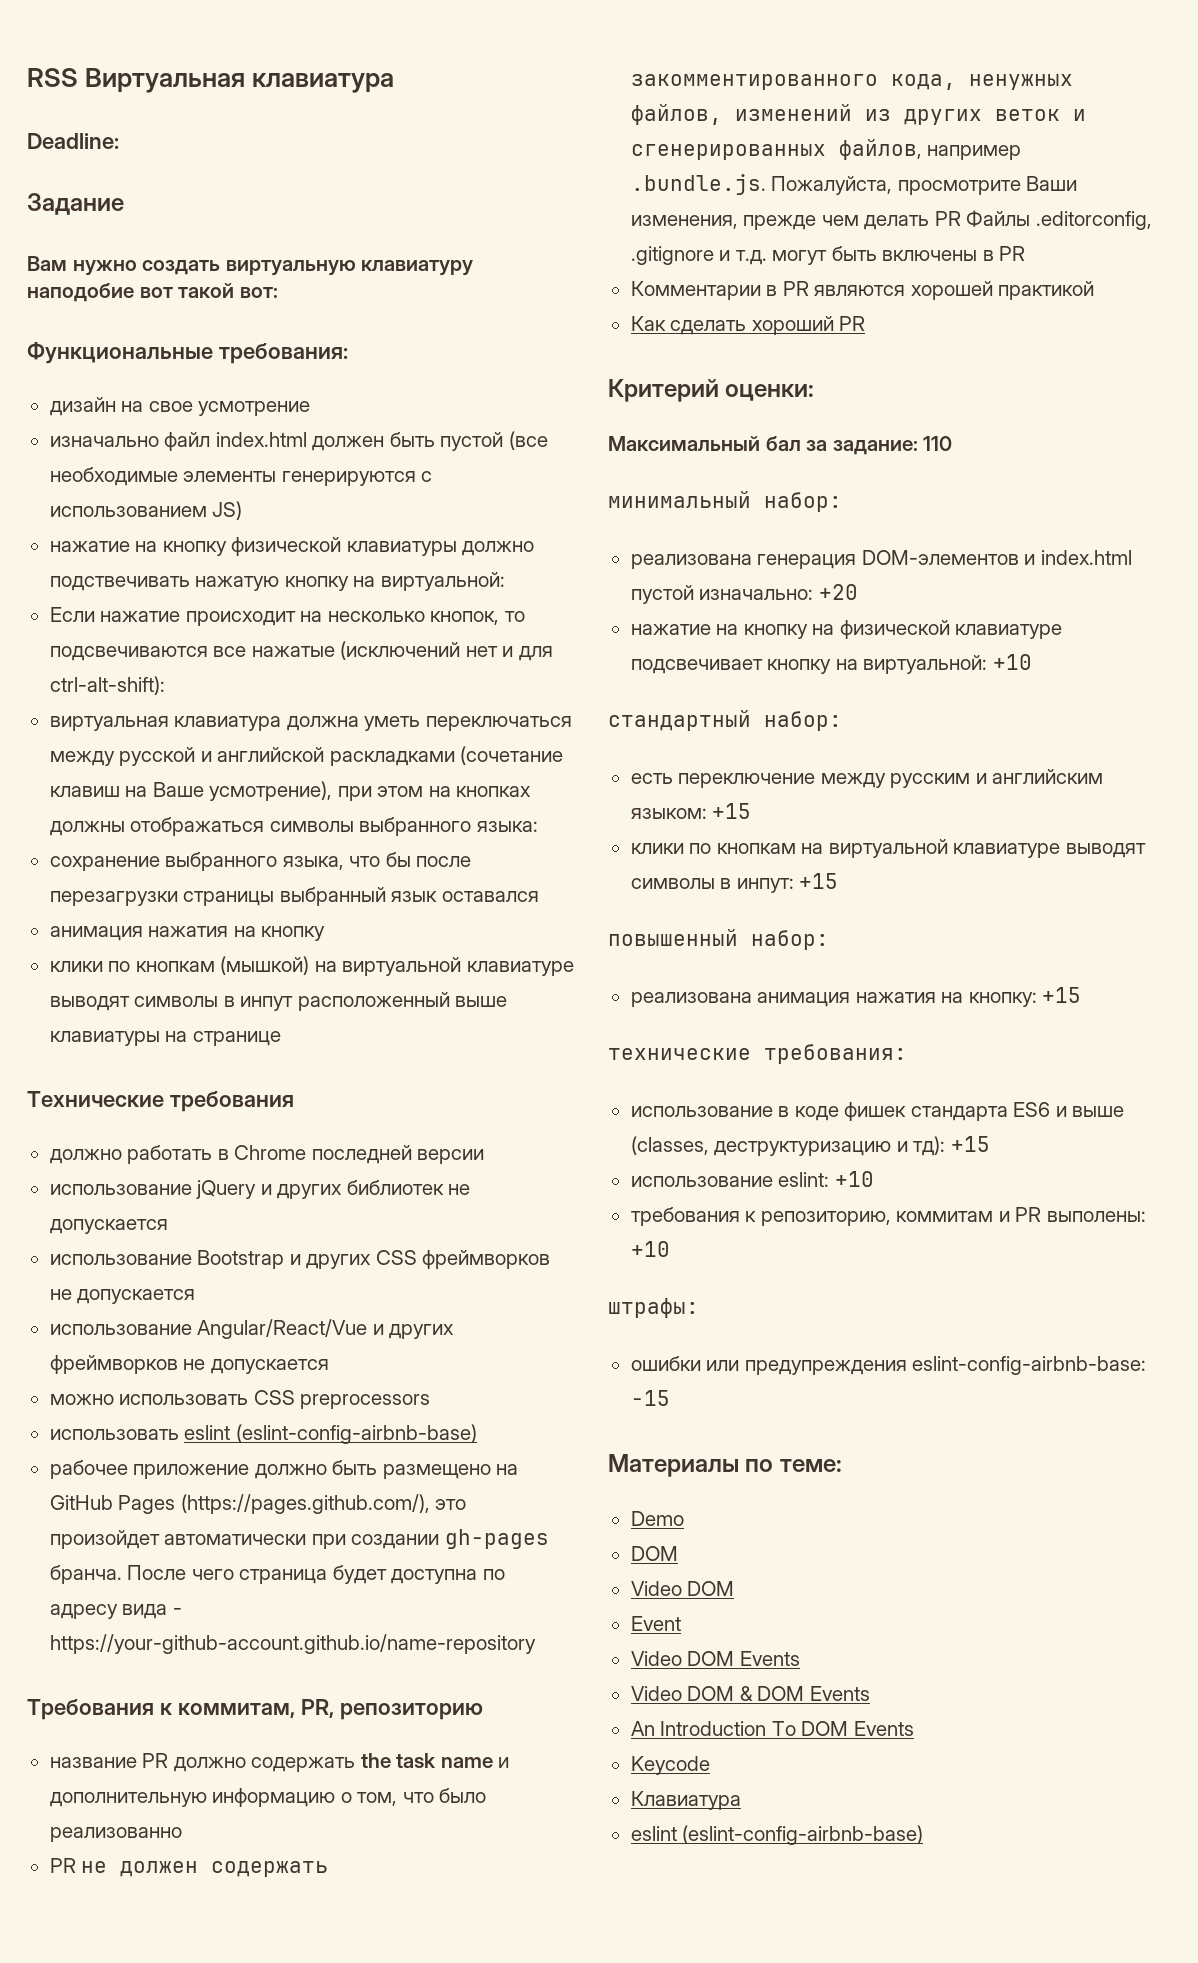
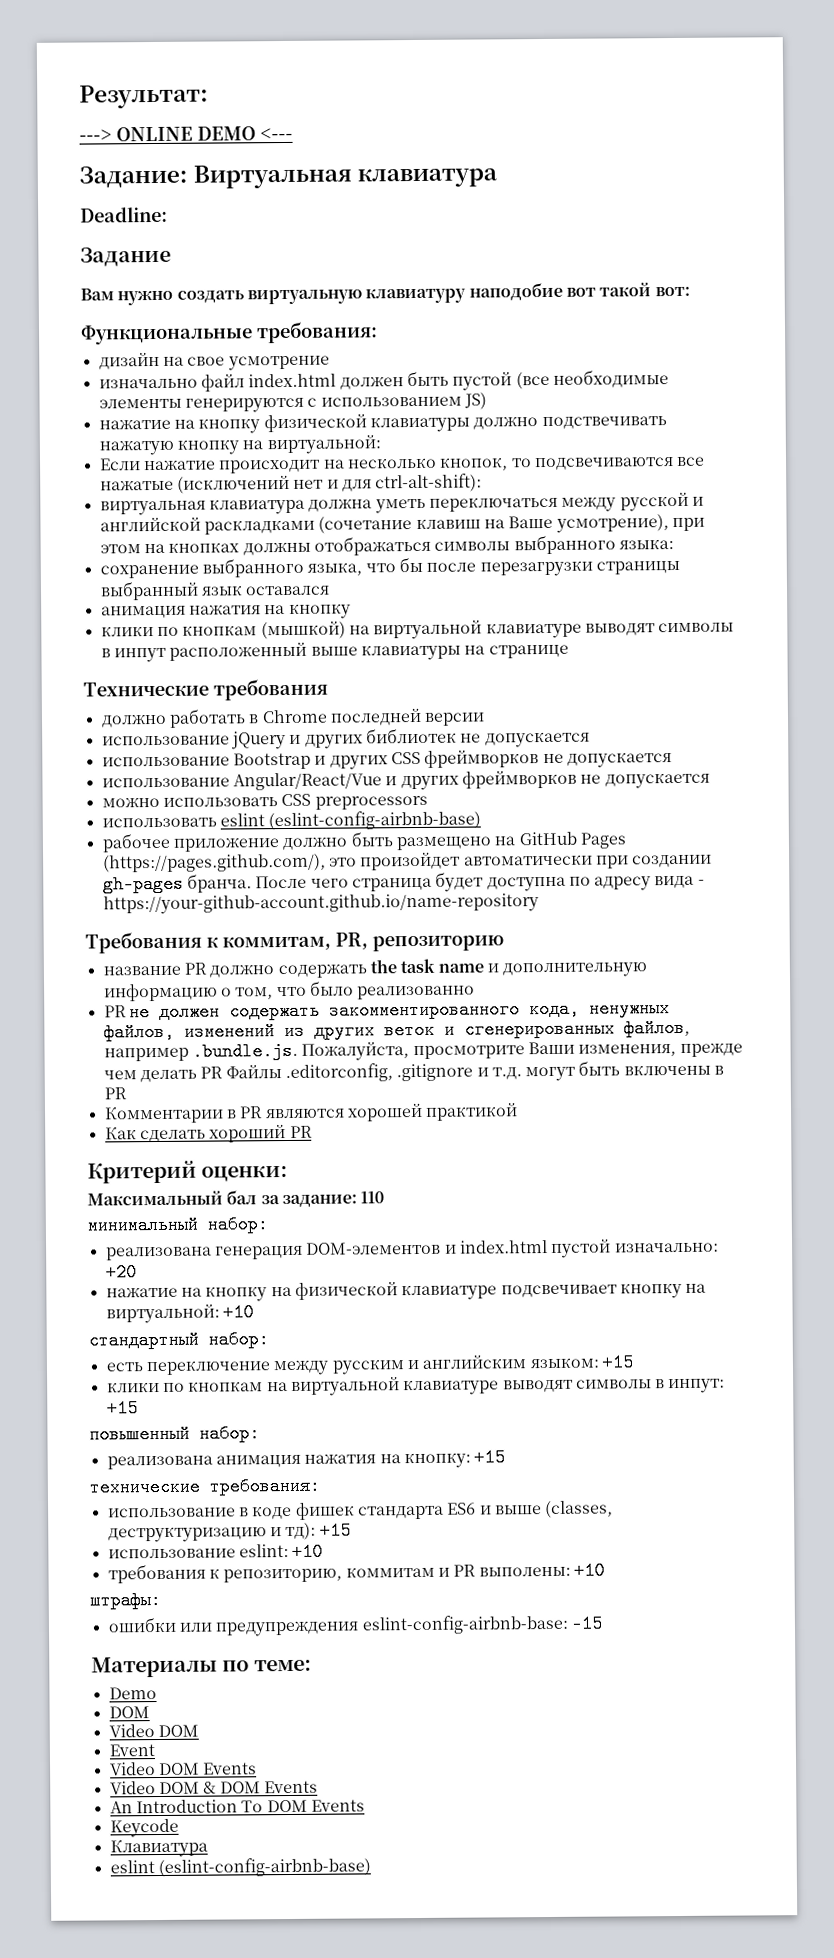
- RSS Виртуальная клавиатура
+ Результат:
+ ---> ONLINE DEMO <---
+ Задание: Виртуальная клавиатура

